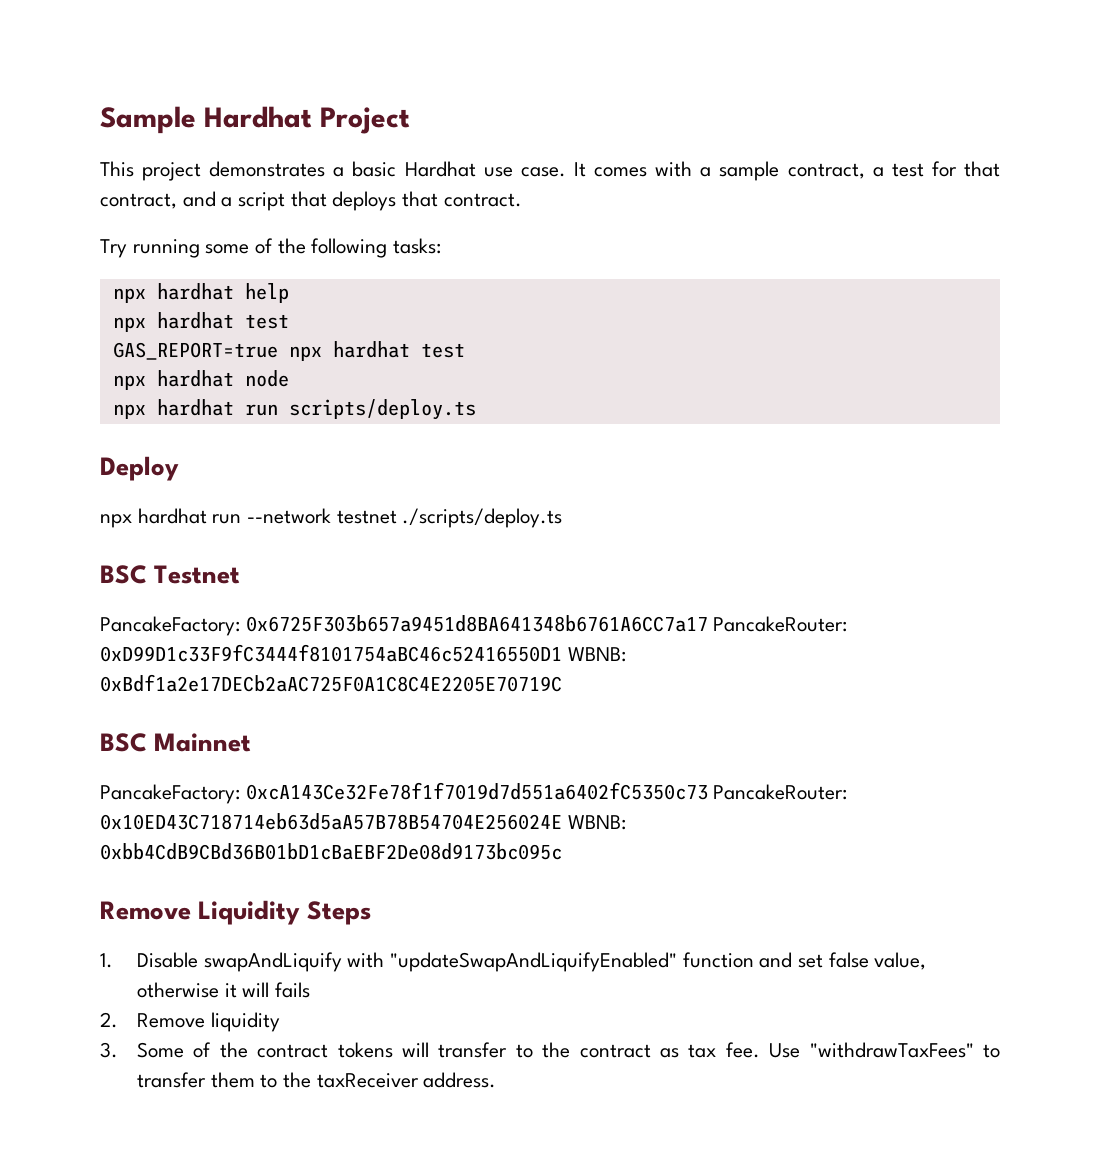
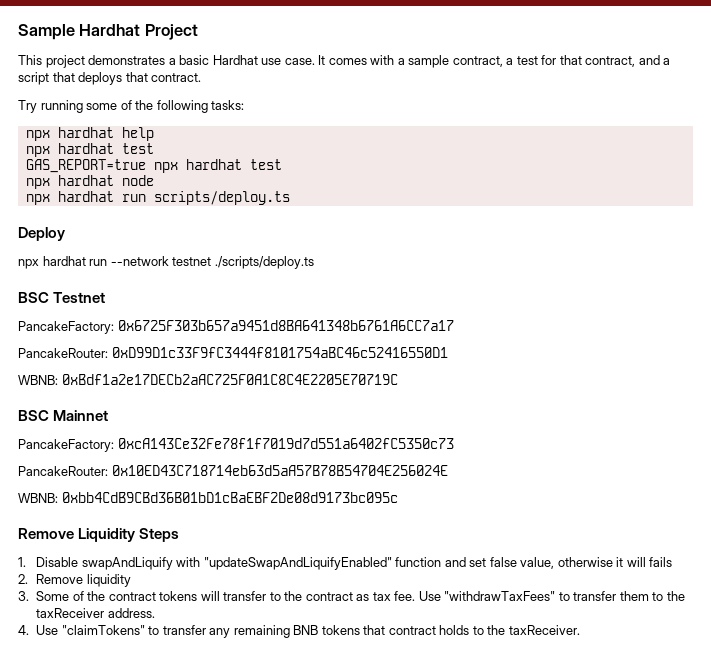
- PancakeFactory: 0x6725F303b657a9451d8BA641348b6761A6CC7a17 PancakeRouter: 0xD99D1c33F9fC3444f8101754aBC46c52416550D1 WBNB: 0xBdf1a2e17DECb2aAC725F0A1C8C4E2205E70719C
+ PancakeFactory: 0x6725F303b657a9451d8BA641348b6761A6CC7a17
+ PancakeRouter: 0xD99D1c33F9fC3444f8101754aBC46c52416550D1
+ WBNB: 0xBdf1a2e17DECb2aAC725F0A1C8C4E2205E70719C
- PancakeFactory: 0xcA143Ce32Fe78f1f7019d7d551a6402fC5350c73 PancakeRouter: 0x10ED43C718714eb63d5aA57B78B54704E256024E WBNB: 0xbb4CdB9CBd36B01bD1cBaEBF2De08d9173bc095c
+ PancakeFactory: 0xcA143Ce32Fe78f1f7019d7d551a6402fC5350c73
+ PancakeRouter: 0x10ED43C718714eb63d5aA57B78B54704E256024E
+ WBNB: 0xbb4CdB9CBd36B01bD1cBaEBF2De08d9173bc095c
+ 4. Use "claimTokens" to transfer any remaining BNB tokens that contract holds to the taxReceiver.

